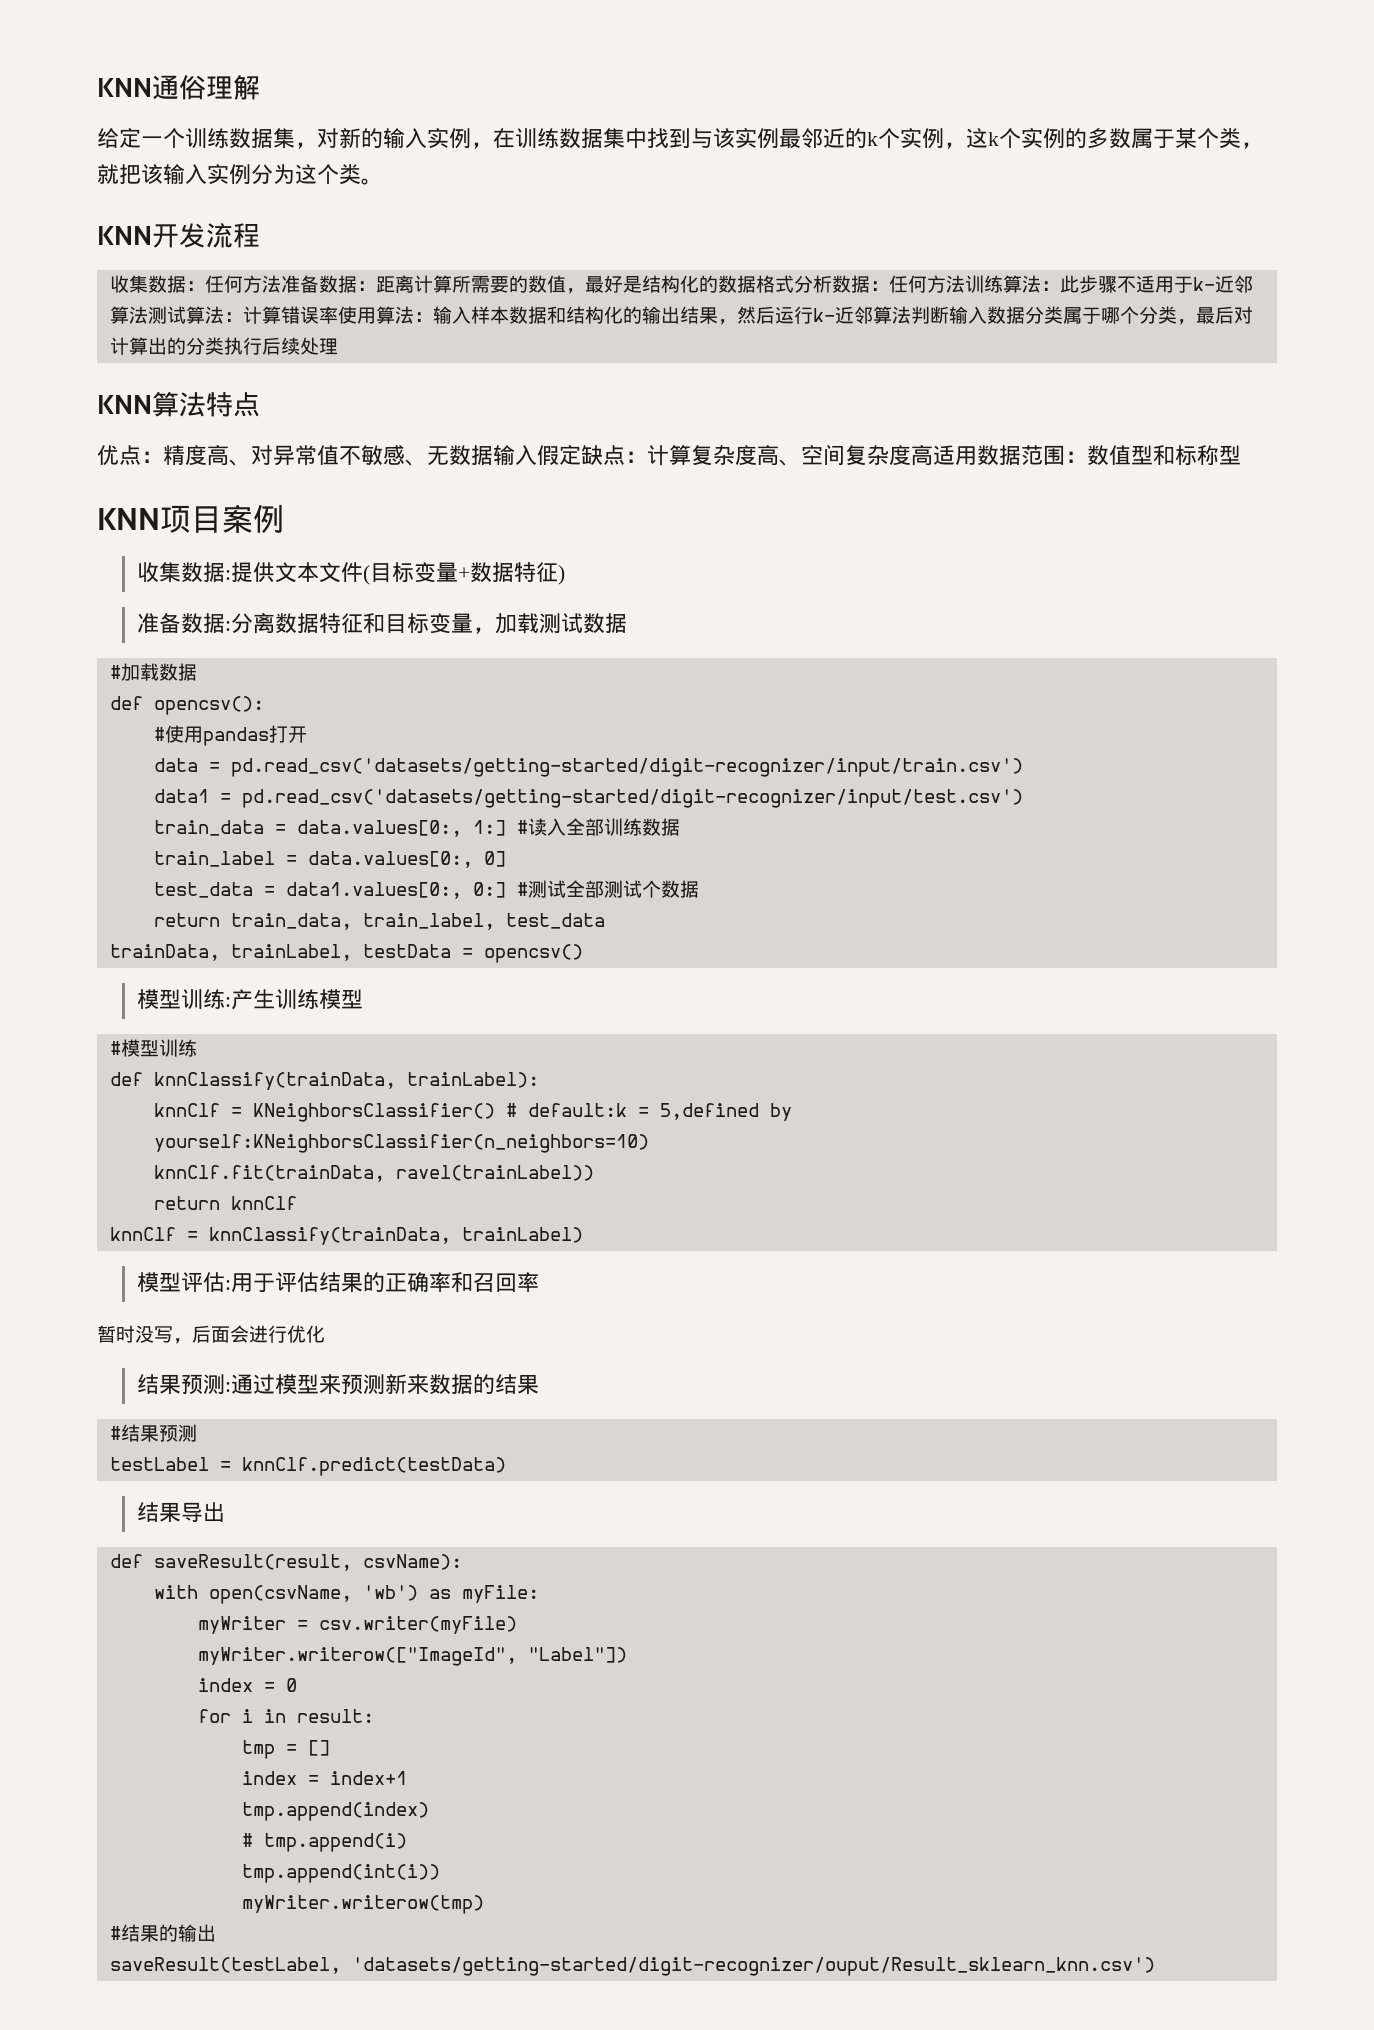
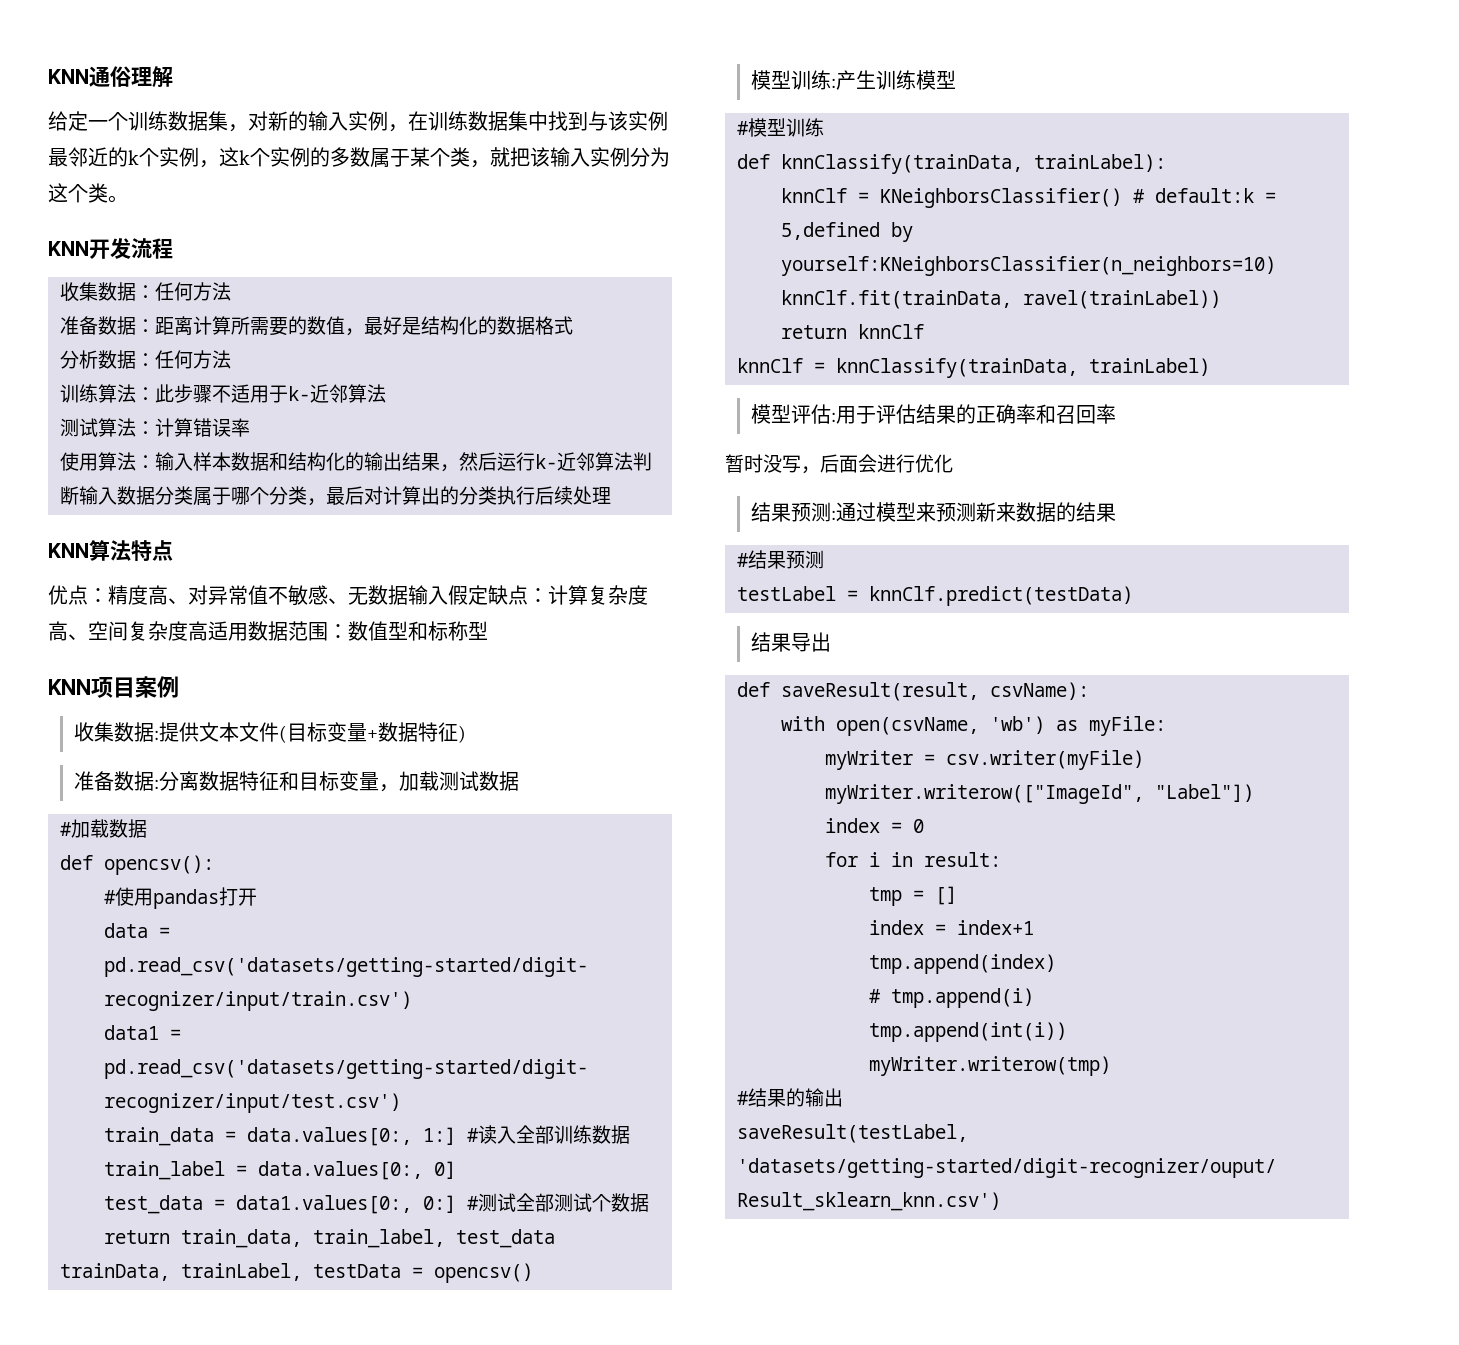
- 收集数据：任何方法准备数据：
+ 收集数据：任何方法
+ 准备数据：
- 距离计算所需要的数值，最好是结构化的数据格式分析数据：任何方法训练算法：
+ 距离计算所需要的数值，最好是结构化的数据格式
+ 分析数据：任何方法
+ 训练算法：
- 此步骤不适用于k-近邻算法测试算法：
+ 此步骤不适用于k-近邻算法
+ 测试算法：
- 计算错误率使用算法：
+ 计算错误率
+ 使用算法：

